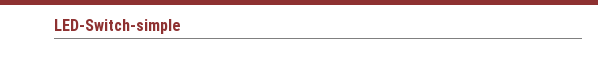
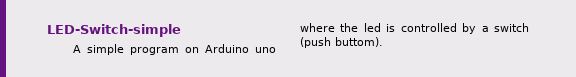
+ A simple program on Arduino uno where the led is controlled by a switch (push buttom).

